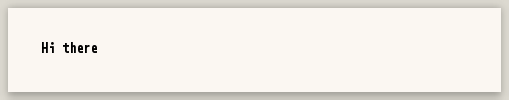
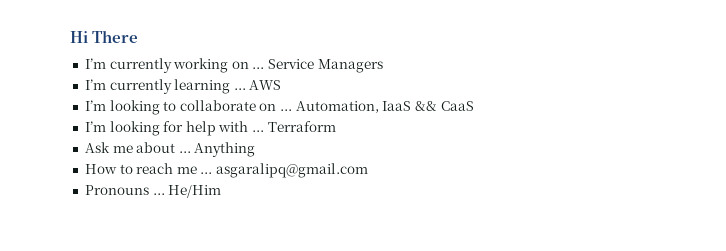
- Hi there
+ Hi There
+ I’m currently working on ... Service Managers
+ I’m currently learning ... AWS
+ I’m looking to collaborate on ... Automation, IaaS && CaaS
+ I’m looking for help with ... Terraform
+ Ask me about ... Anything
+ How to reach me ... asgaralipq@gmail.com
+ Pronouns ... He/Him

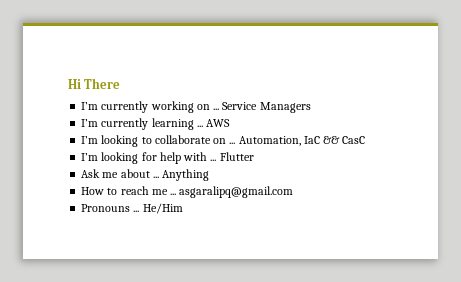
- Automation, IaaS && CaaS
+ Automation, IaC && CasC
- Terraform
+ Flutter

